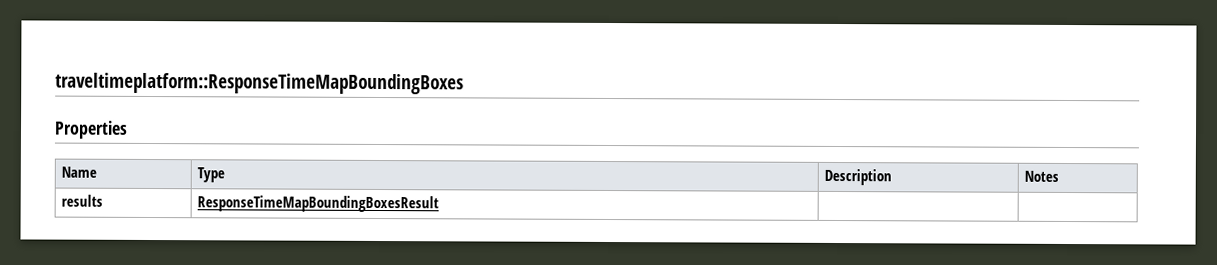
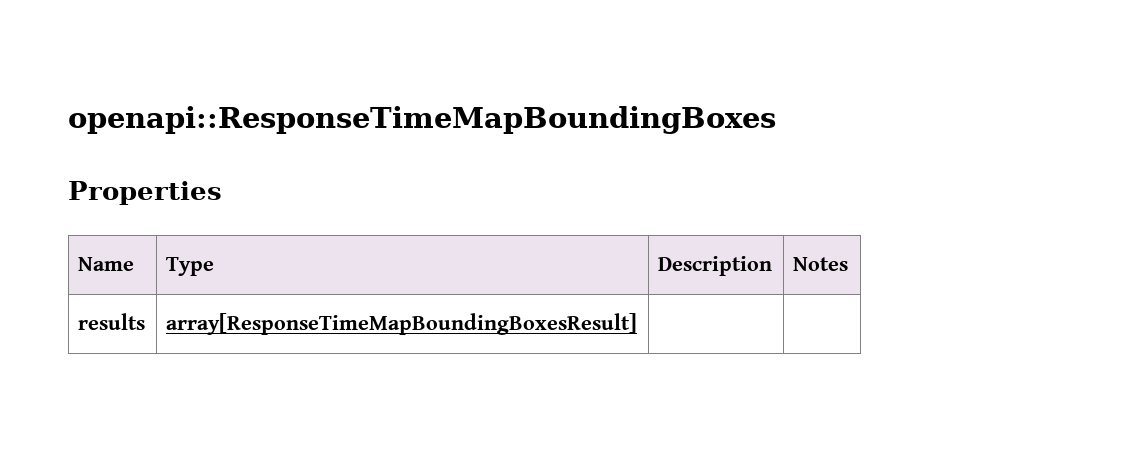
- traveltimeplatform::ResponseTimeMapBoundingBoxes
+ openapi::ResponseTimeMapBoundingBoxes
- results | ResponseTimeMapBoundingBoxesResult | |
+ results | array[ResponseTimeMapBoundingBoxesResult] | |

